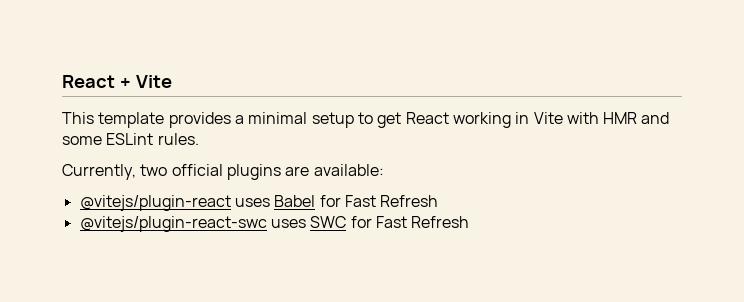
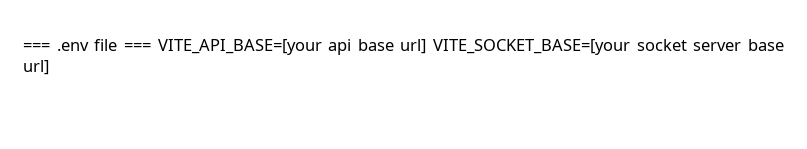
- React + Vite
- This template provides a minimal setup to get React working in Vite with HMR and some ESLint rules.
- Currently, two official plugins are available:
- @vitejs/plugin-react uses Babel for Fast Refresh
- @vitejs/plugin-react-swc uses SWC for Fast Refresh
+ === .env file === VITE_API_BASE=[your api base url] VITE_SOCKET_BASE=[your socket server base url]

